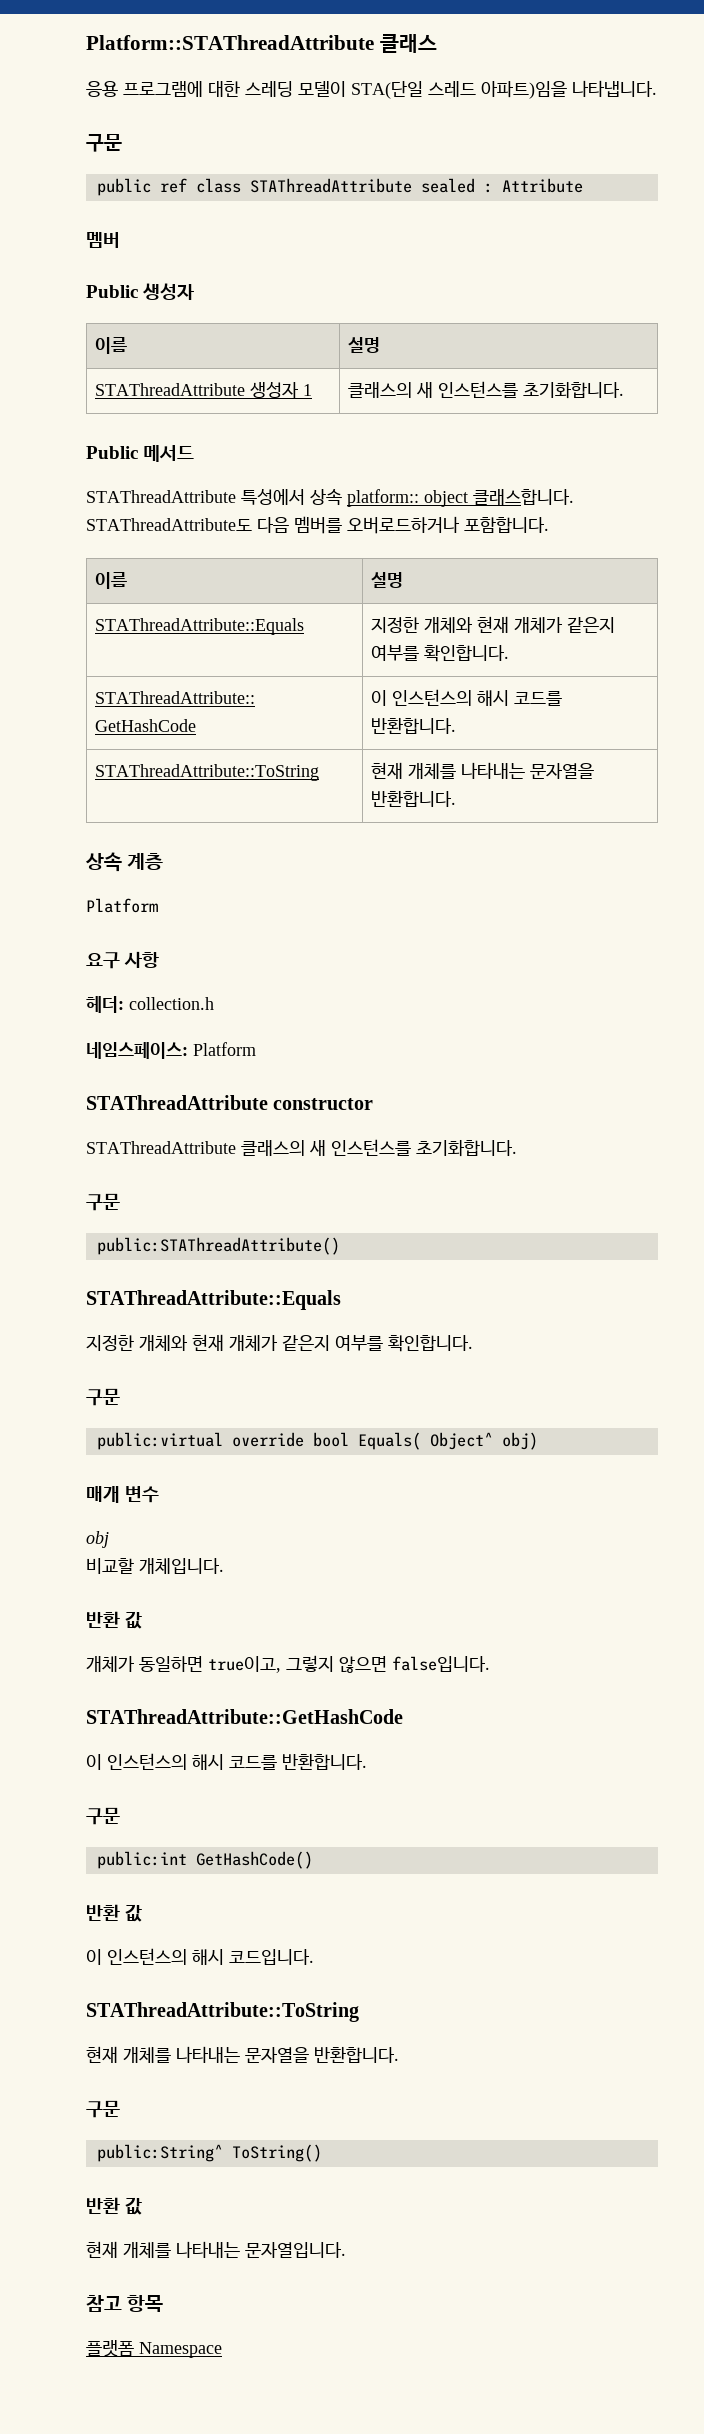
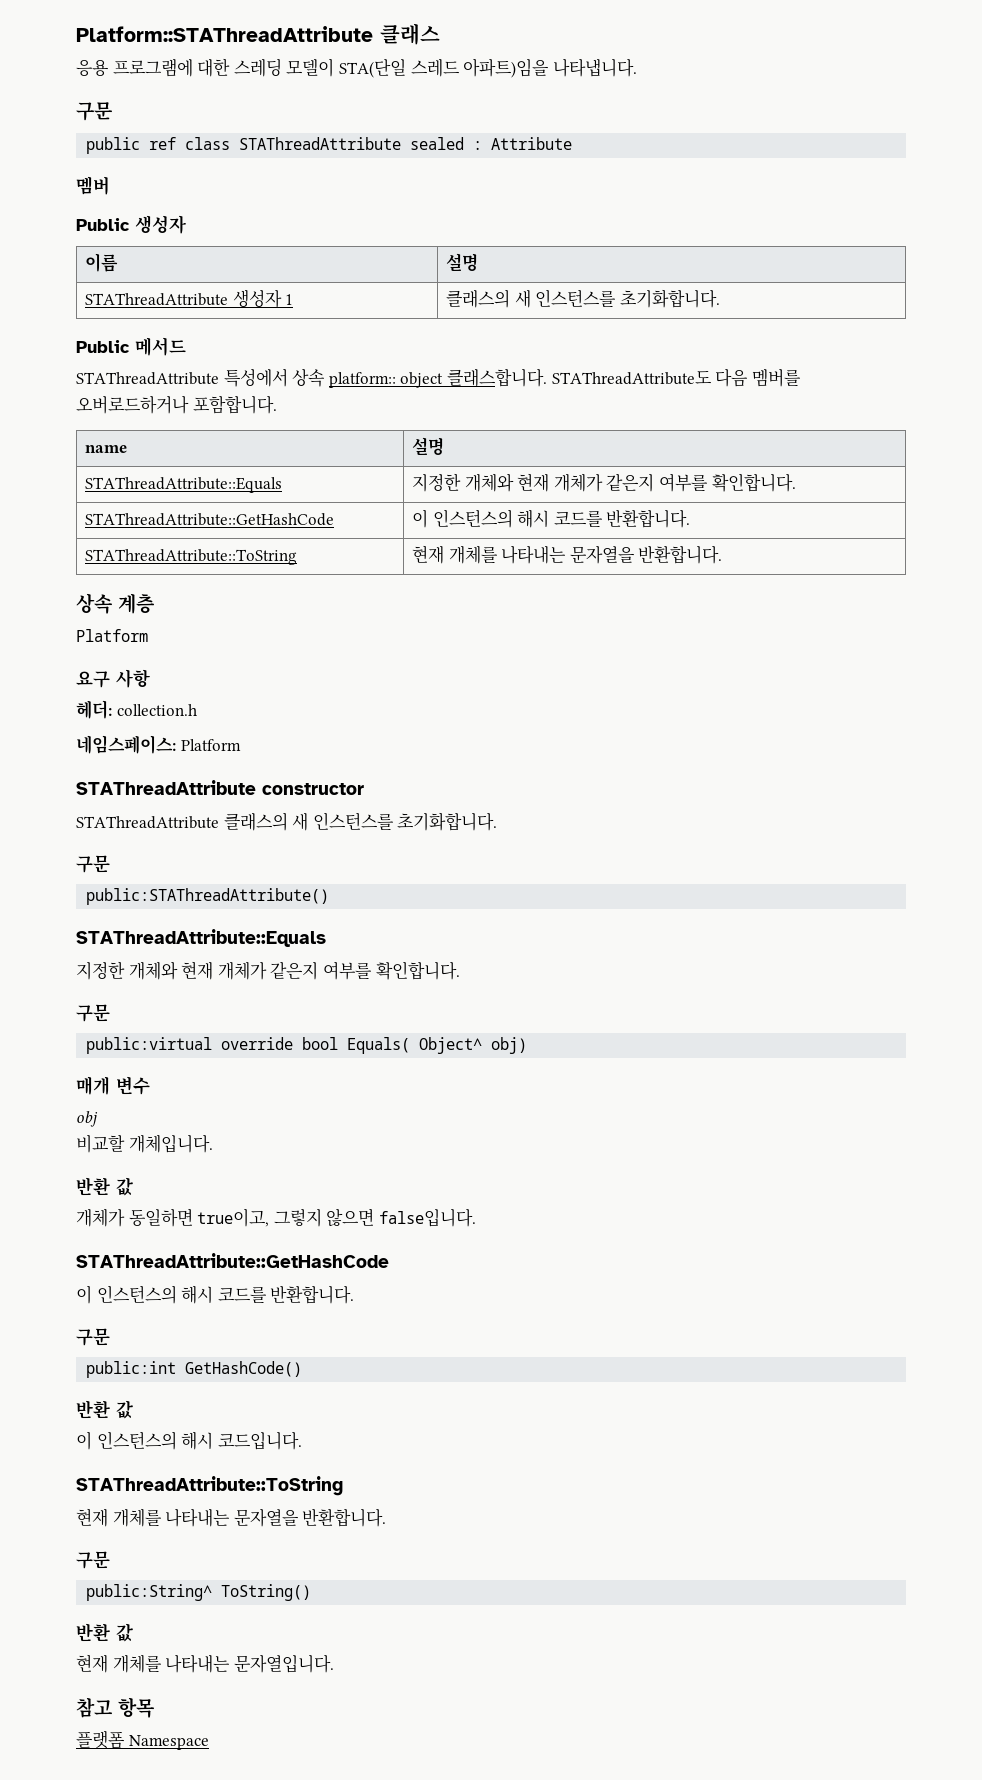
  STAThreadAttribute도 다음 멤버를 오버로드하거나 포함합니다.
- 이름 | 설명
+ name | 설명

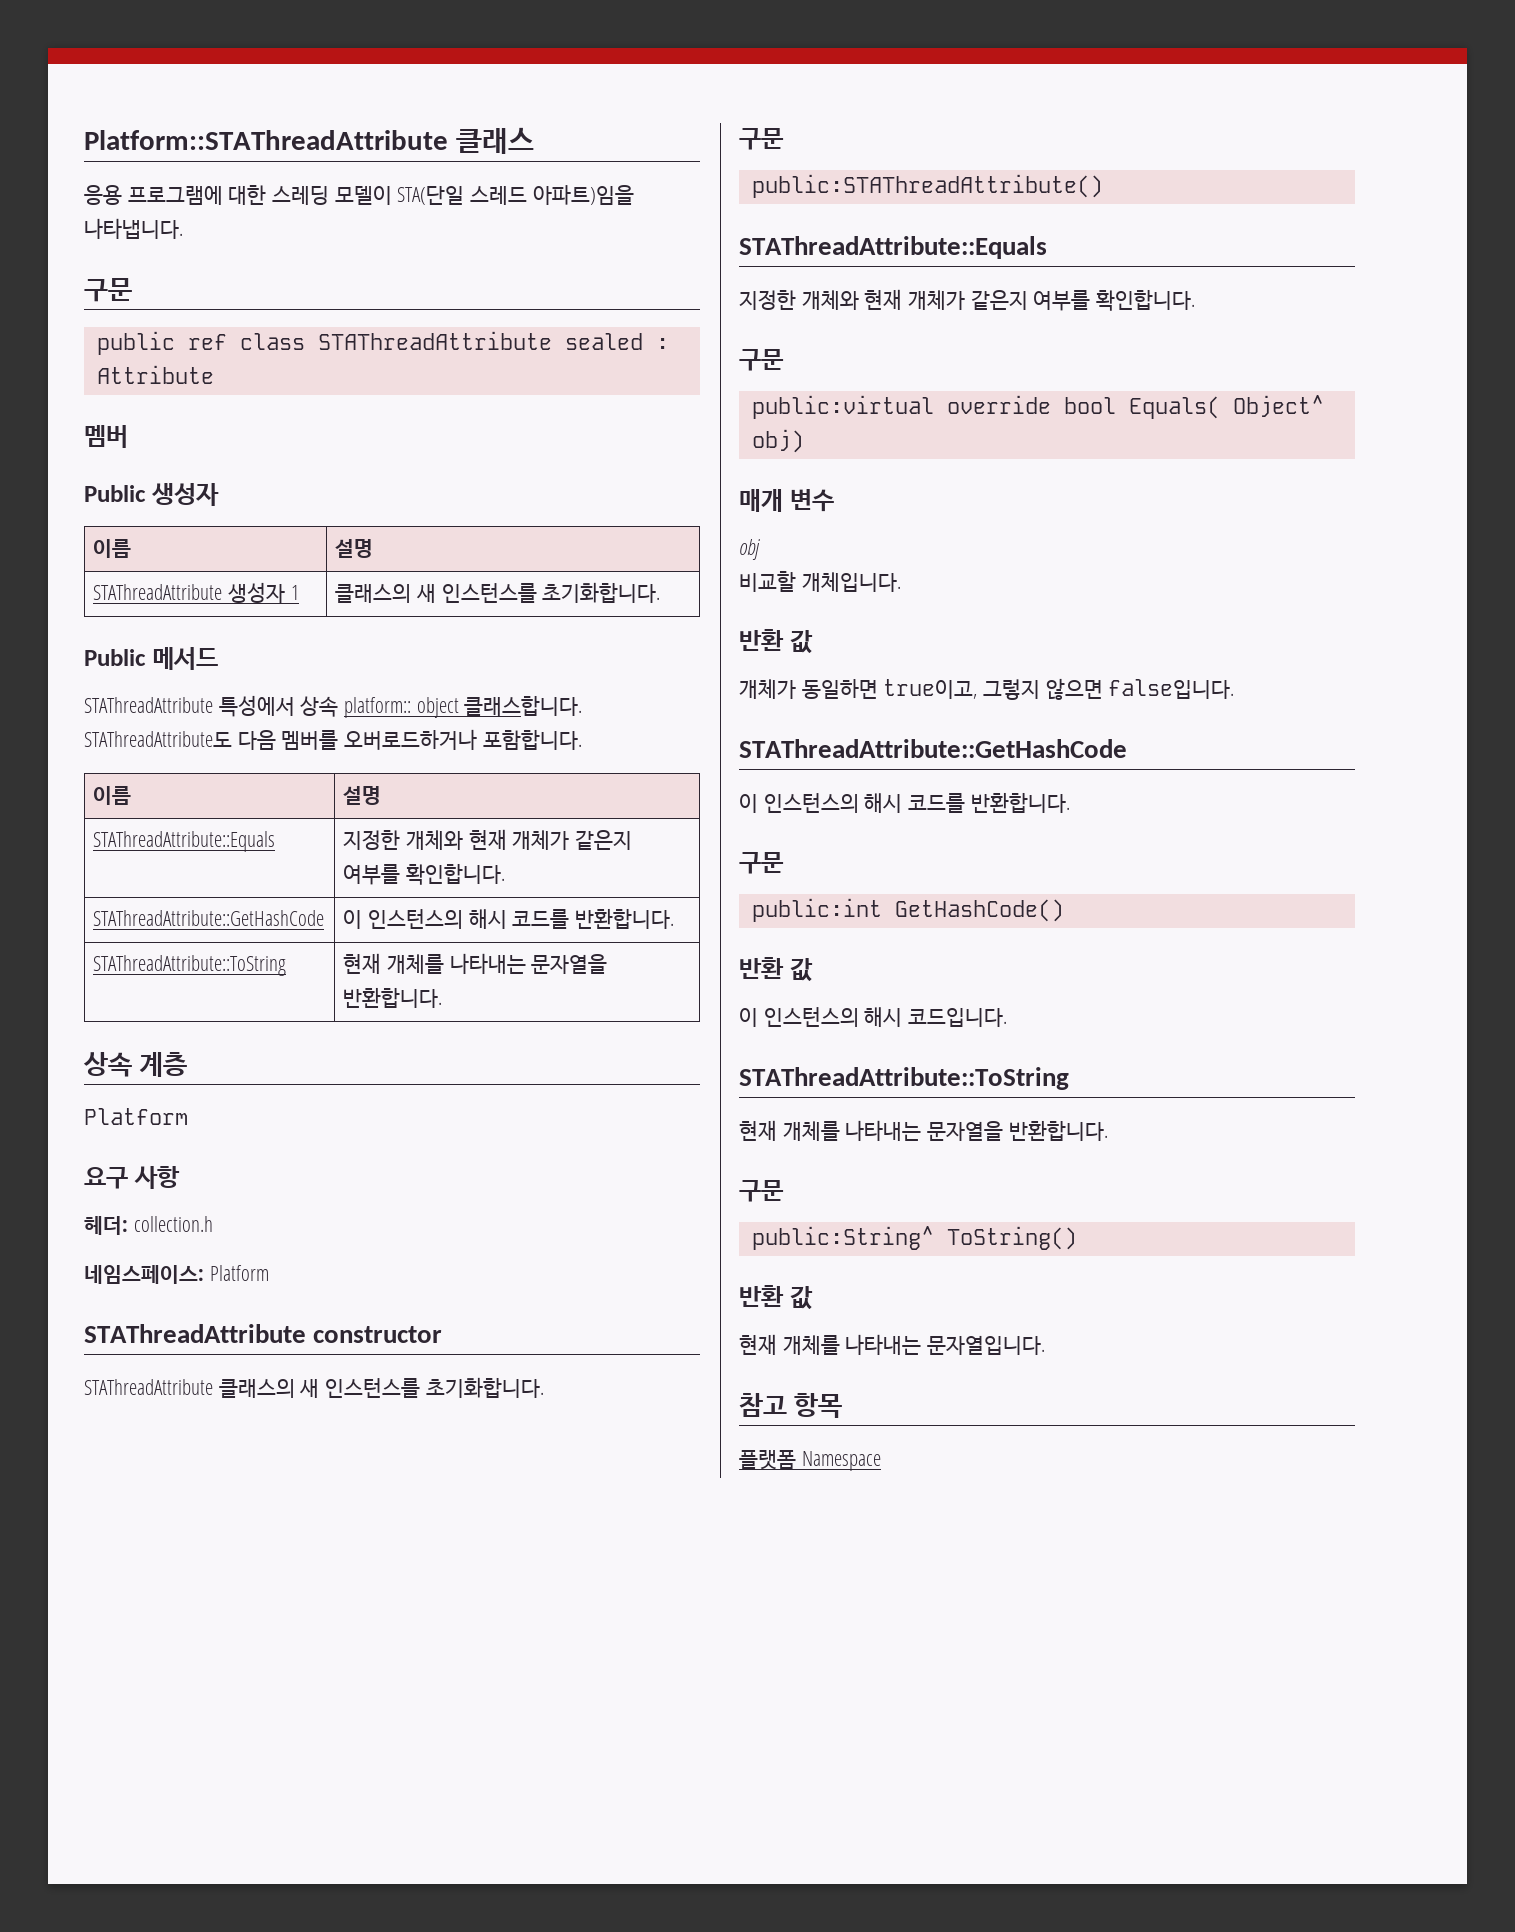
  STAThreadAttribute도 다음 멤버를 오버로드하거나 포함합니다.
- name | 설명
+ 이름 | 설명

